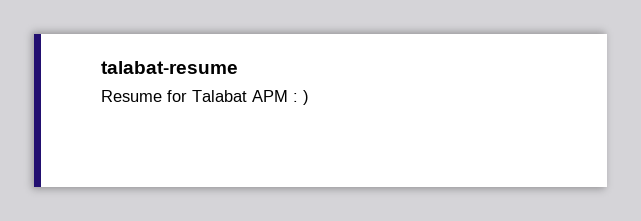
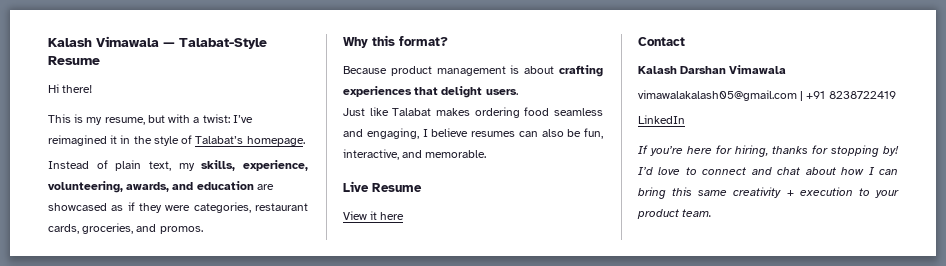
- talabat-resume
- Resume for Talabat APM : )
+ Kalash Vimawala — Talabat-Style Resume
+ Hi there!
+ This is my resume, but with a twist: I’ve reimagined it in the style of Talabat’s homepage.
+ Instead of plain text, my skills, experience, volunteering, awards, and education are showcased as if they were categories, restaurant cards, groceries, and promos.
+ Why this format?
+ Because product management is about crafting experiences that delight users.
+ Just like Talabat makes ordering food seamless and engaging, I believe resumes can also be fun, interactive, and memorable.
+ Live Resume
+ View it here
+ Contact
+ Kalash Darshan Vimawala
+ vimawalakalash05@gmail.com | +91 8238722419
+ LinkedIn
+ If you’re here for hiring, thanks for stopping by! I’d love to connect and chat about how I can bring this same creativity + execution to your product team.

